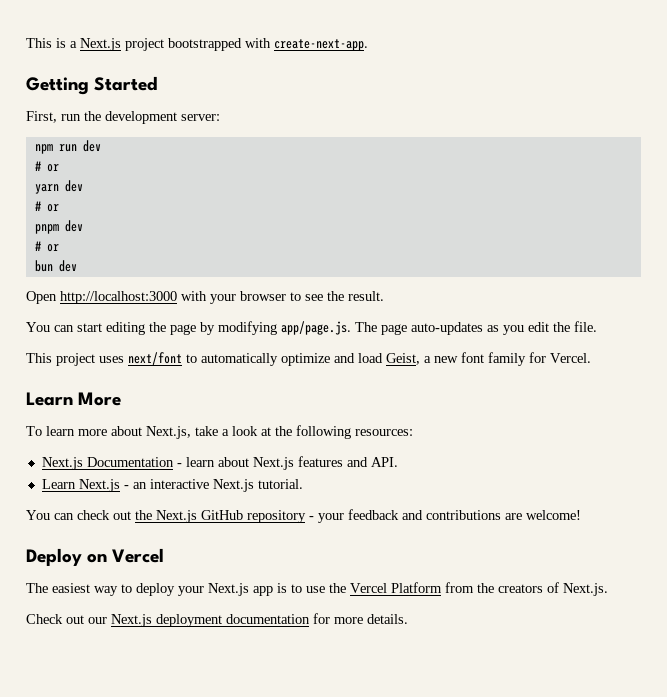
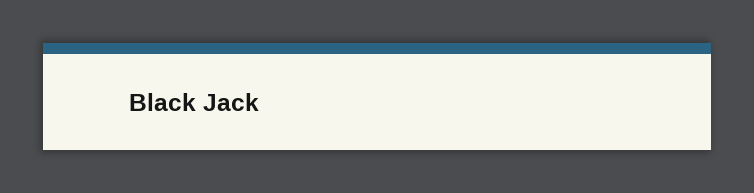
- This is a Next.js project bootstrapped with create-next-app.
- Getting Started
- First, run the development server:
- npm run dev
- # or
- yarn dev
- # or
- pnpm dev
- # or
- bun dev
- Open http://localhost:3000 with your browser to see the result.
- You can start editing the page by modifying app/page.js. The page auto-updates as you edit the file.
- This project uses next/font to automatically optimize and load Geist, a new font family for Vercel.
- Learn More
- To learn more about Next.js, take a look at the following resources:
- Next.js Documentation - learn about Next.js features and API.
- Learn Next.js - an interactive Next.js tutorial.
- You can check out the Next.js GitHub repository - your feedback and contributions are welcome!
- Deploy on Vercel
- The easiest way to deploy your Next.js app is to use the Vercel Platform from the creators of Next.js.
- Check out our Next.js deployment documentation for more details.
+ Black Jack

